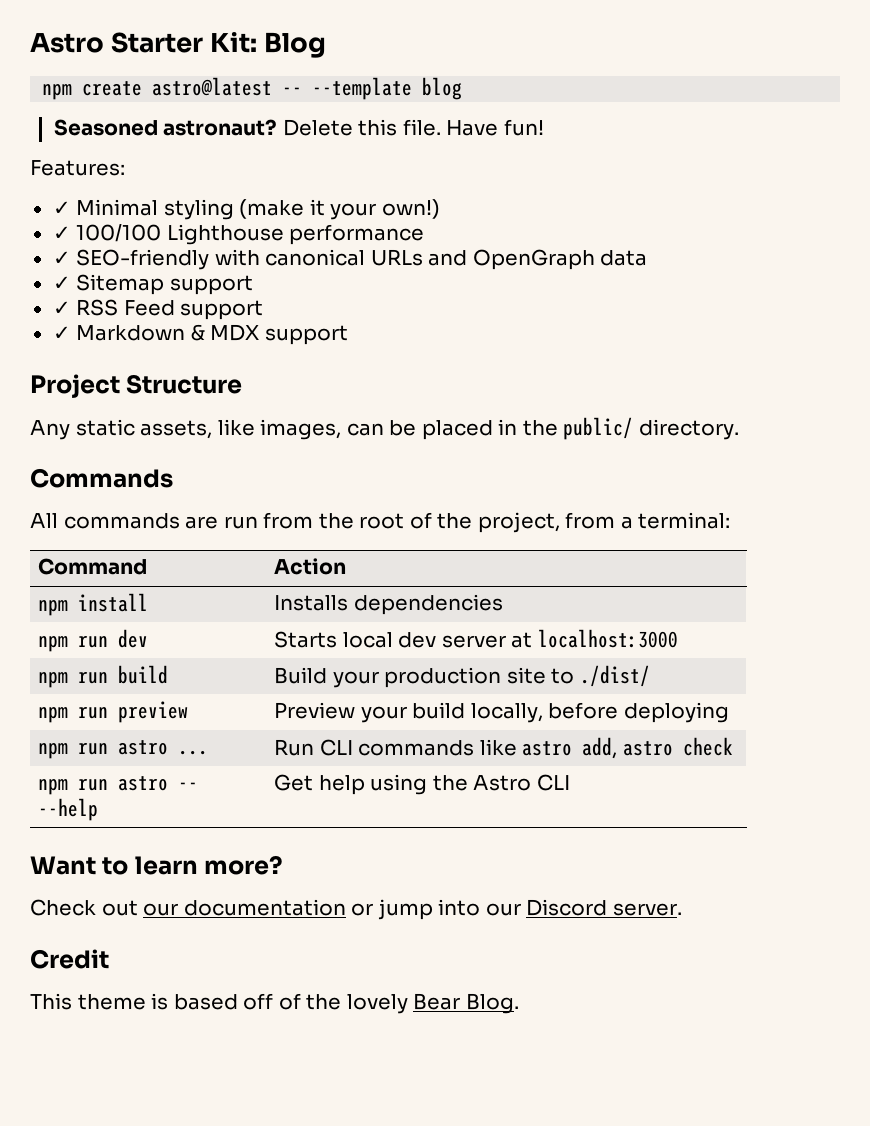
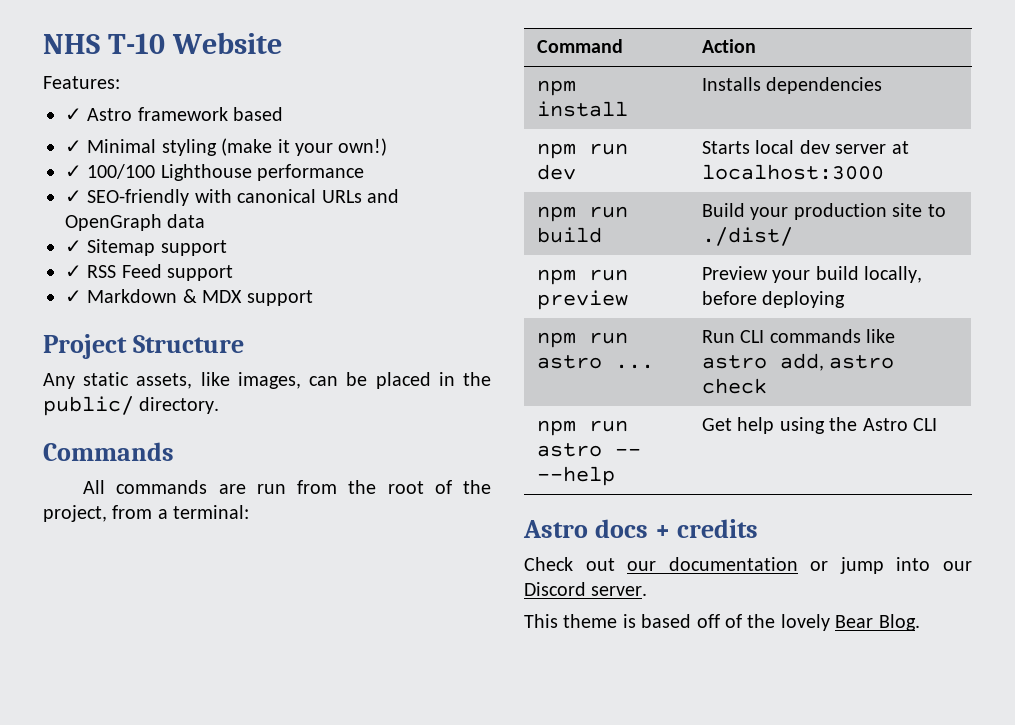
- Astro Starter Kit: Blog
- npm create astro@latest -- --template blog
- Seasoned astronaut? Delete this file. Have fun!
+ NHS T-10 Website
  Features:
+ ✓ Astro framework based
- Want to learn more?
+ Astro docs + credits
- Credit

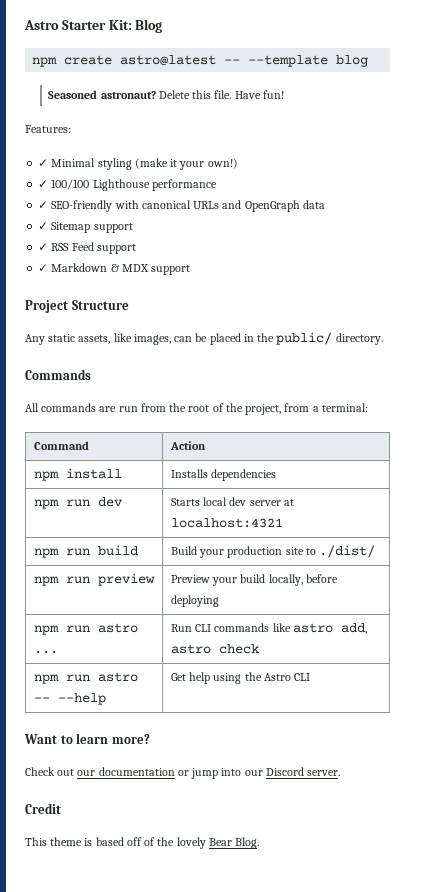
- NHS T-10 Website
+ Astro Starter Kit: Blog
+ npm create astro@latest -- --template blog
+ Seasoned astronaut? Delete this file. Have fun!
  Features:
- ✓ Astro framework based
- npm run dev | Starts local dev server at localhost:3000
+ npm run dev | Starts local dev server at localhost:4321
- Astro docs + credits
+ Want to learn more?
+ Credit

